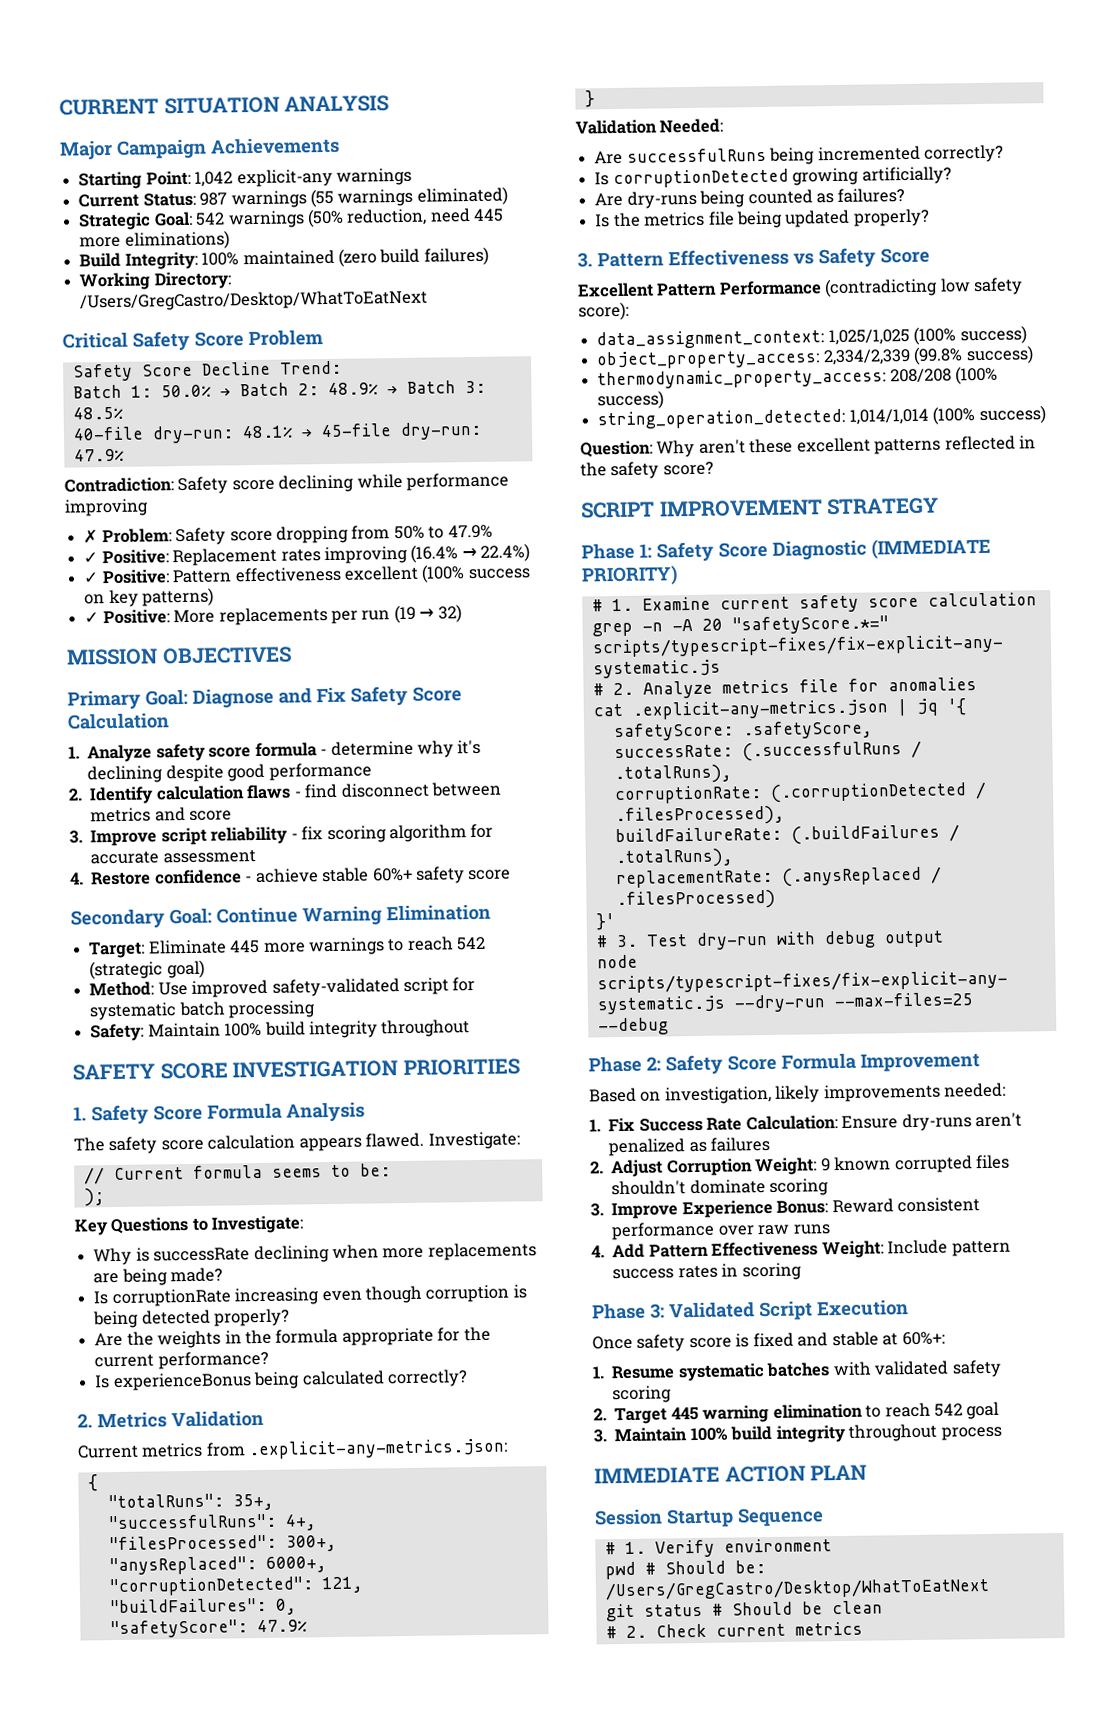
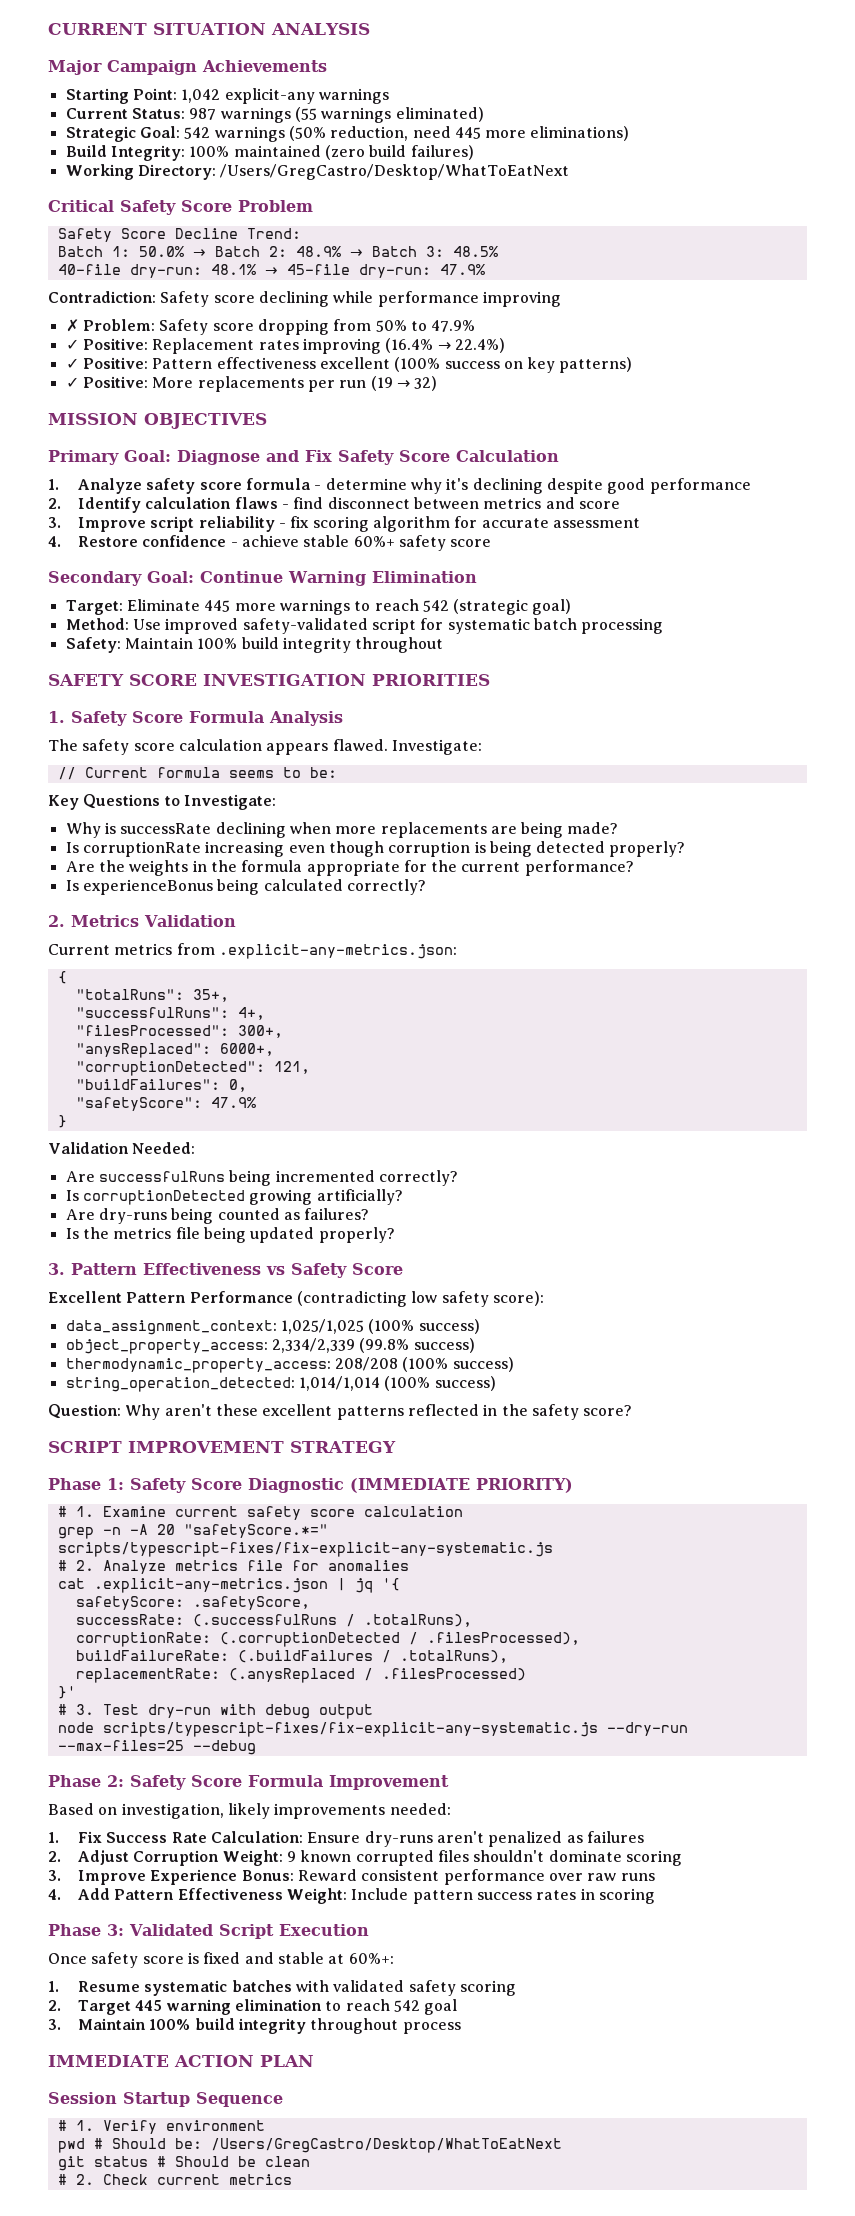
- );

